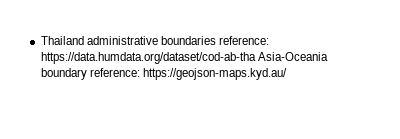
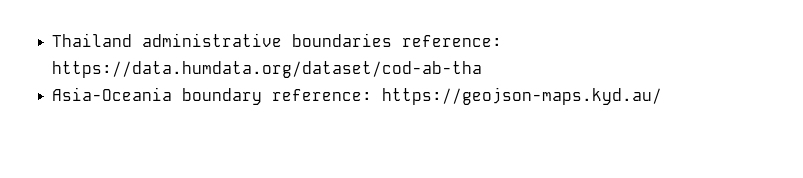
- Thailand administrative boundaries reference: https://data.humdata.org/dataset/cod-ab-tha Asia-Oceania boundary reference: https://geojson-maps.kyd.au/
+ Thailand administrative boundaries reference: https://data.humdata.org/dataset/cod-ab-tha
+ Asia-Oceania boundary reference: https://geojson-maps.kyd.au/

